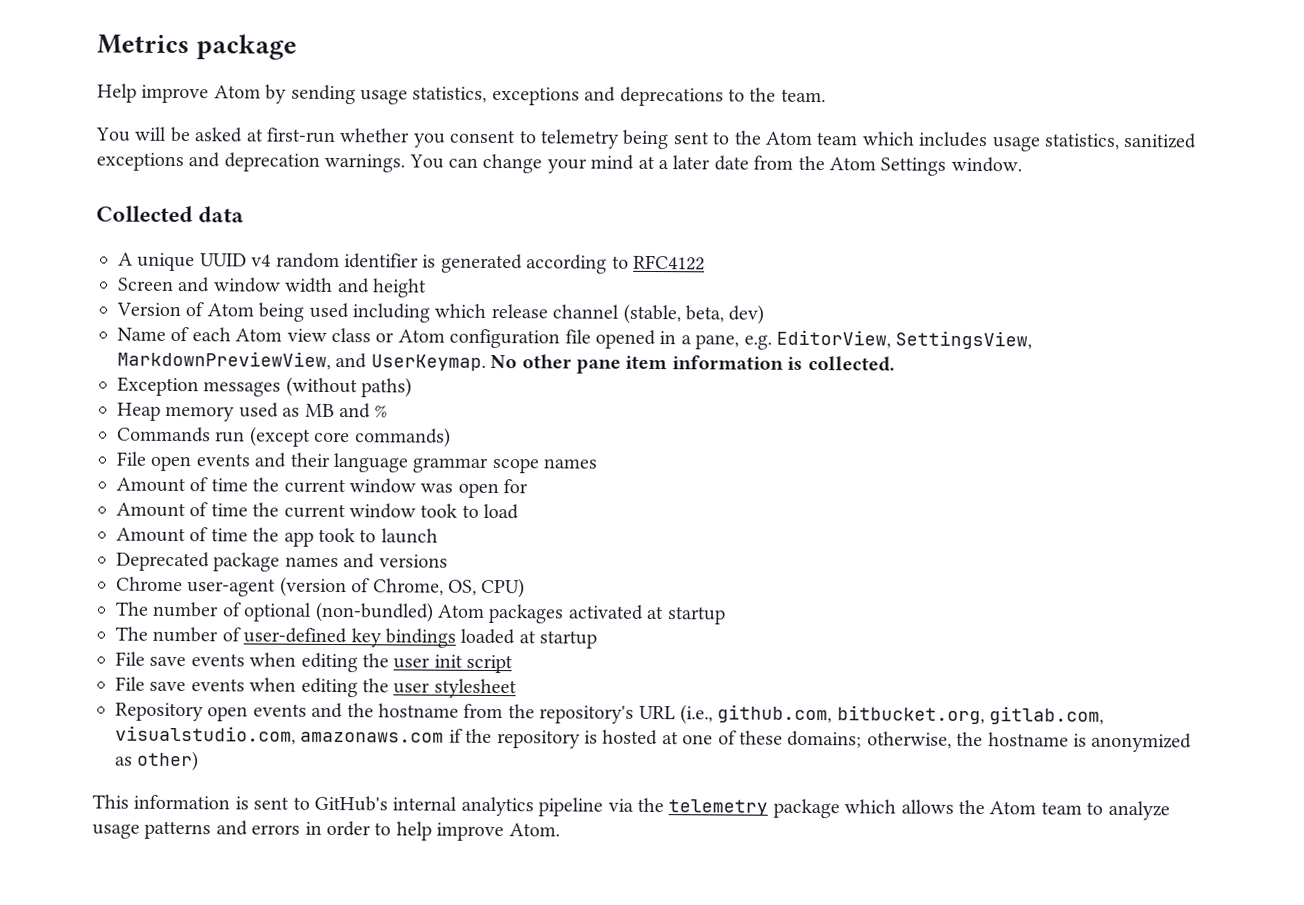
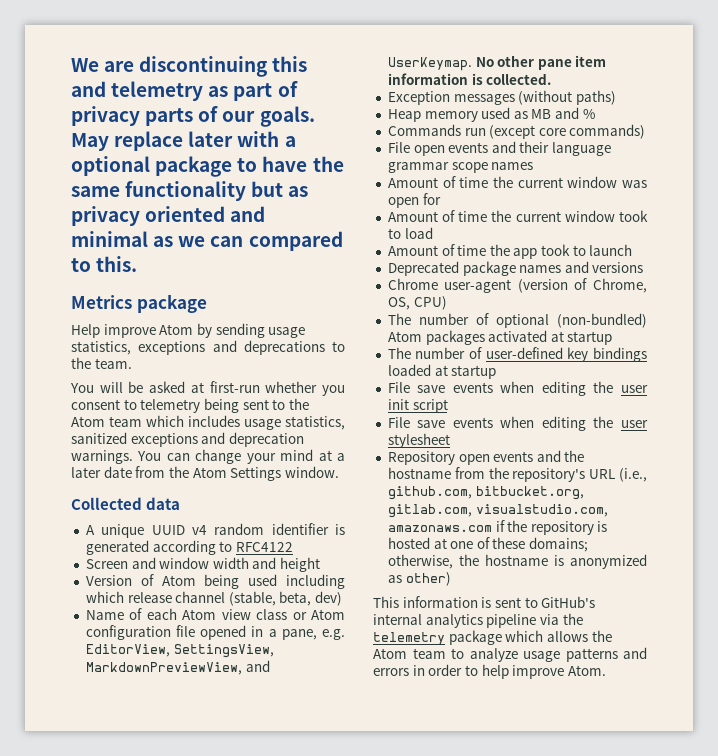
+ We are discontinuing this and telemetry as part of privacy parts of our goals. May replace later with a optional package to have the same functionality but as privacy oriented and minimal as we can compared to this.

